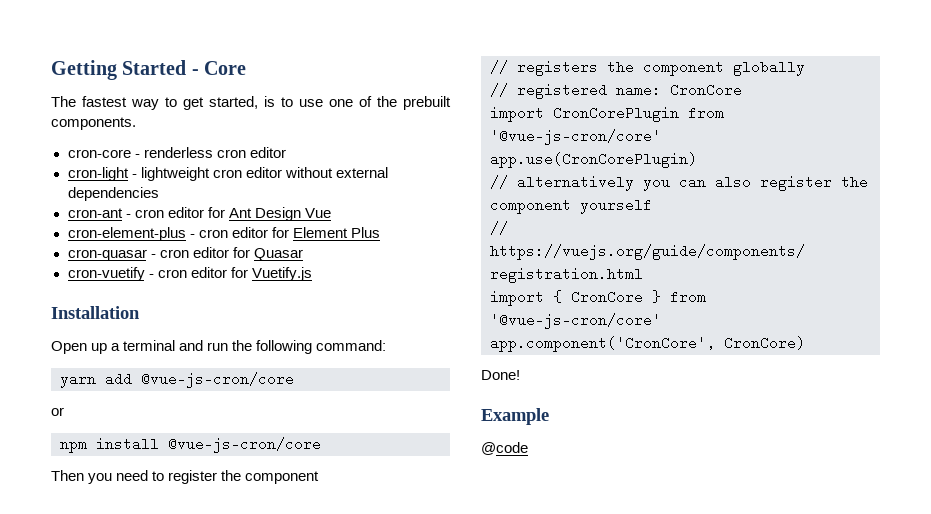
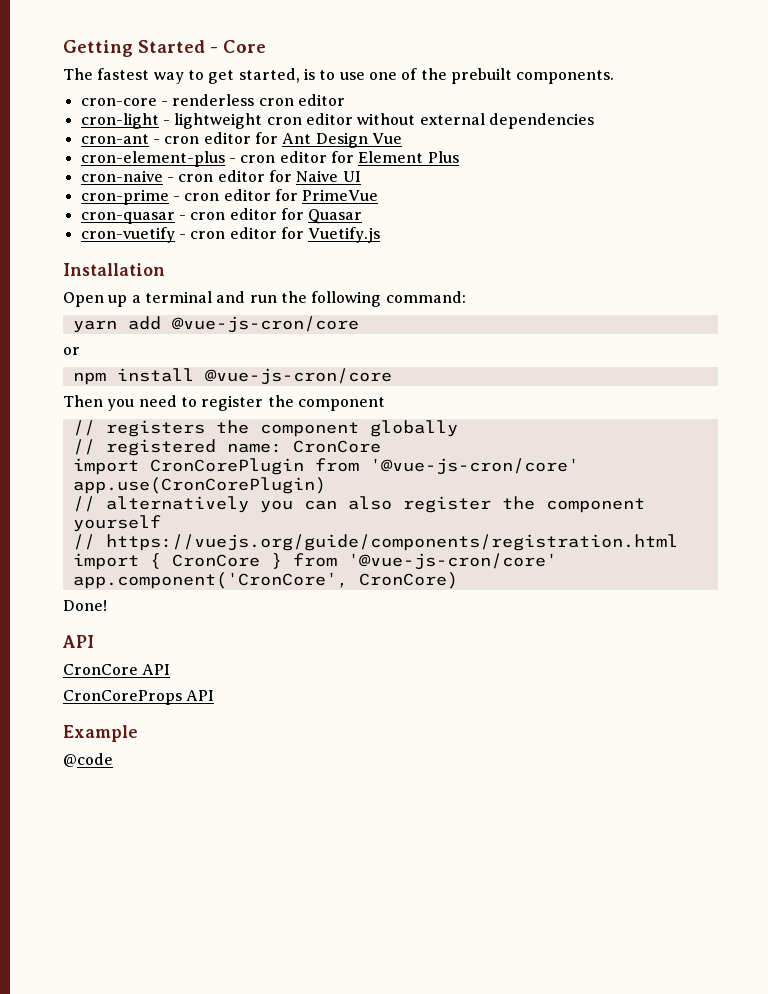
+ cron-naive - cron editor for Naive UI
+ cron-prime - cron editor for PrimeVue
  Done!
+ API
+ CronCore API
+ CronCoreProps API

